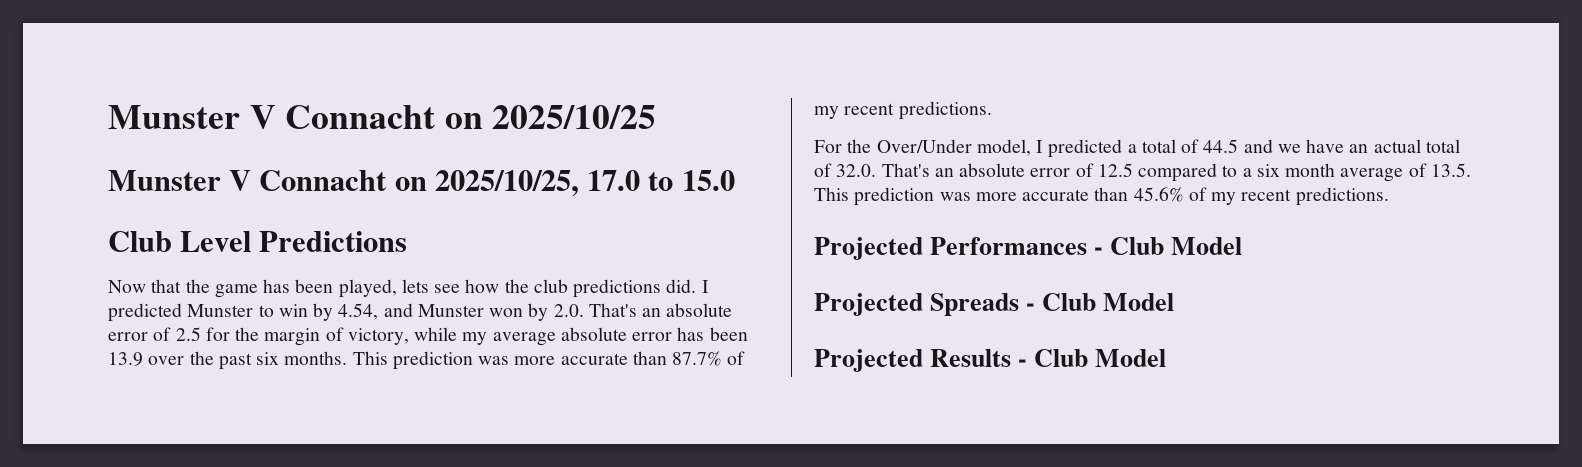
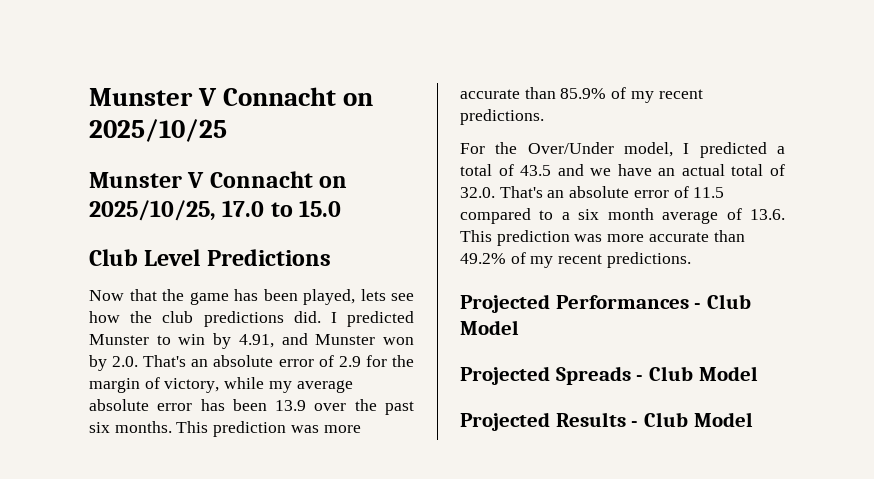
- I predicted Munster to win by 4.54, and Munster won by 2.0. That's an absolute error of 2.5 for the margin of victory, while my average absolute error has been 13.9 over the past six months.
+ I predicted Munster to win by 4.91, and Munster won by 2.0. That's an absolute error of 2.9 for the margin of victory, while my average absolute error has been 13.9 over the past six months.
- This prediction was more accurate than 87.7% of my recent predictions.
+ This prediction was more accurate than 85.9% of my recent predictions.
- For the Over/Under model, I predicted a total of 44.5 and we have an actual total of 32.0. That's an absolute error of 12.5 compared to a six month average of 13.5. This prediction was more accurate than 45.6% of my recent predictions.
+ For the Over/Under model, I predicted a total of 43.5 and we have an actual total of 32.0. That's an absolute error of 11.5 compared to a six month average of 13.6. This prediction was more accurate than 49.2% of my recent predictions.

